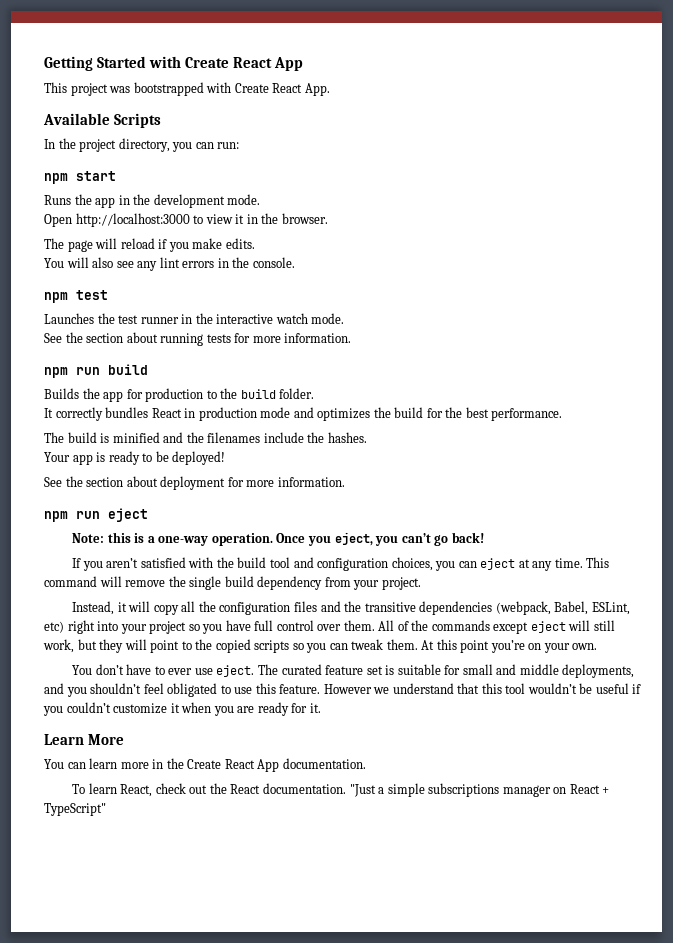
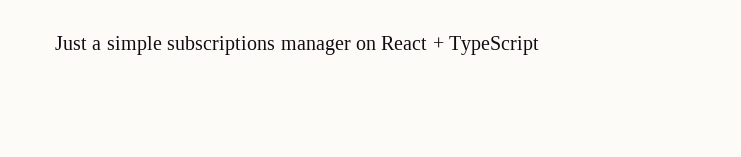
- Getting Started with Create React App
- This project was bootstrapped with Create React App.
- Available Scripts
- In the project directory, you can run:
- npm start
- Runs the app in the development mode.
- Open http://localhost:3000 to view it in the browser.
- The page will reload if you make edits.
- You will also see any lint errors in the console.
- npm test
- Launches the test runner in the interactive watch mode.
- See the section about running tests for more information.
- npm run build
- Builds the app for production to the build folder.
- It correctly bundles React in production mode and optimizes the build for the best performance.
- The build is minified and the filenames include the hashes.
- Your app is ready to be deployed!
- See the section about deployment for more information.
- npm run eject
- Note: this is a one-way operation. Once you eject, you can’t go back!
- If you aren’t satisfied with the build tool and configuration choices, you can eject at any time. This command will remove the single build dependency from your project.
- Instead, it will copy all the configuration files and the transitive dependencies (webpack, Babel, ESLint, etc) right into your project so you have full control over them. All of the commands except eject will still work, but they will point to the copied scripts so you can tweak them. At this point you’re on your own.
- You don’t have to ever use eject. The curated feature set is suitable for small and middle deployments, and you shouldn’t feel obligated to use this feature. However we understand that this tool wouldn’t be useful if you couldn’t customize it when you are ready for it.
- Learn More
- You can learn more in the Create React App documentation.
- To learn React, check out the React documentation. "Just a simple subscriptions manager on React + TypeScript"
+ Just a simple subscriptions manager on React + TypeScript

